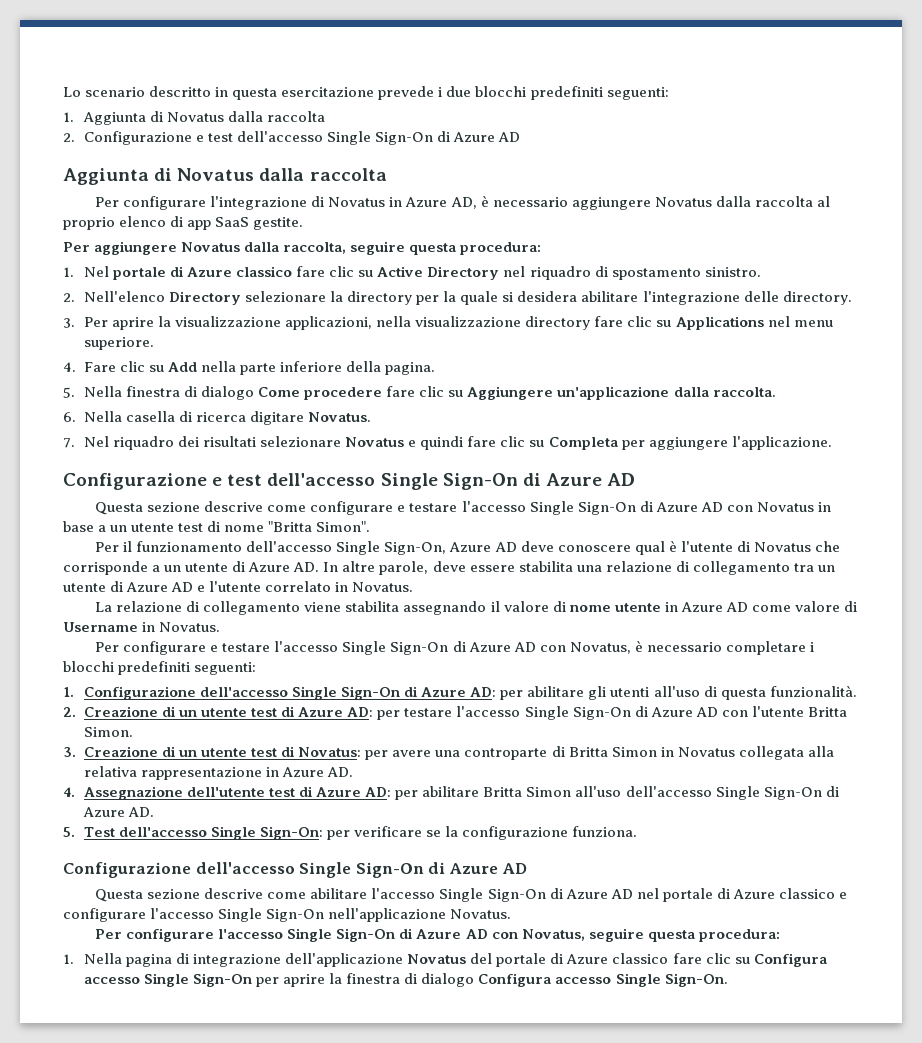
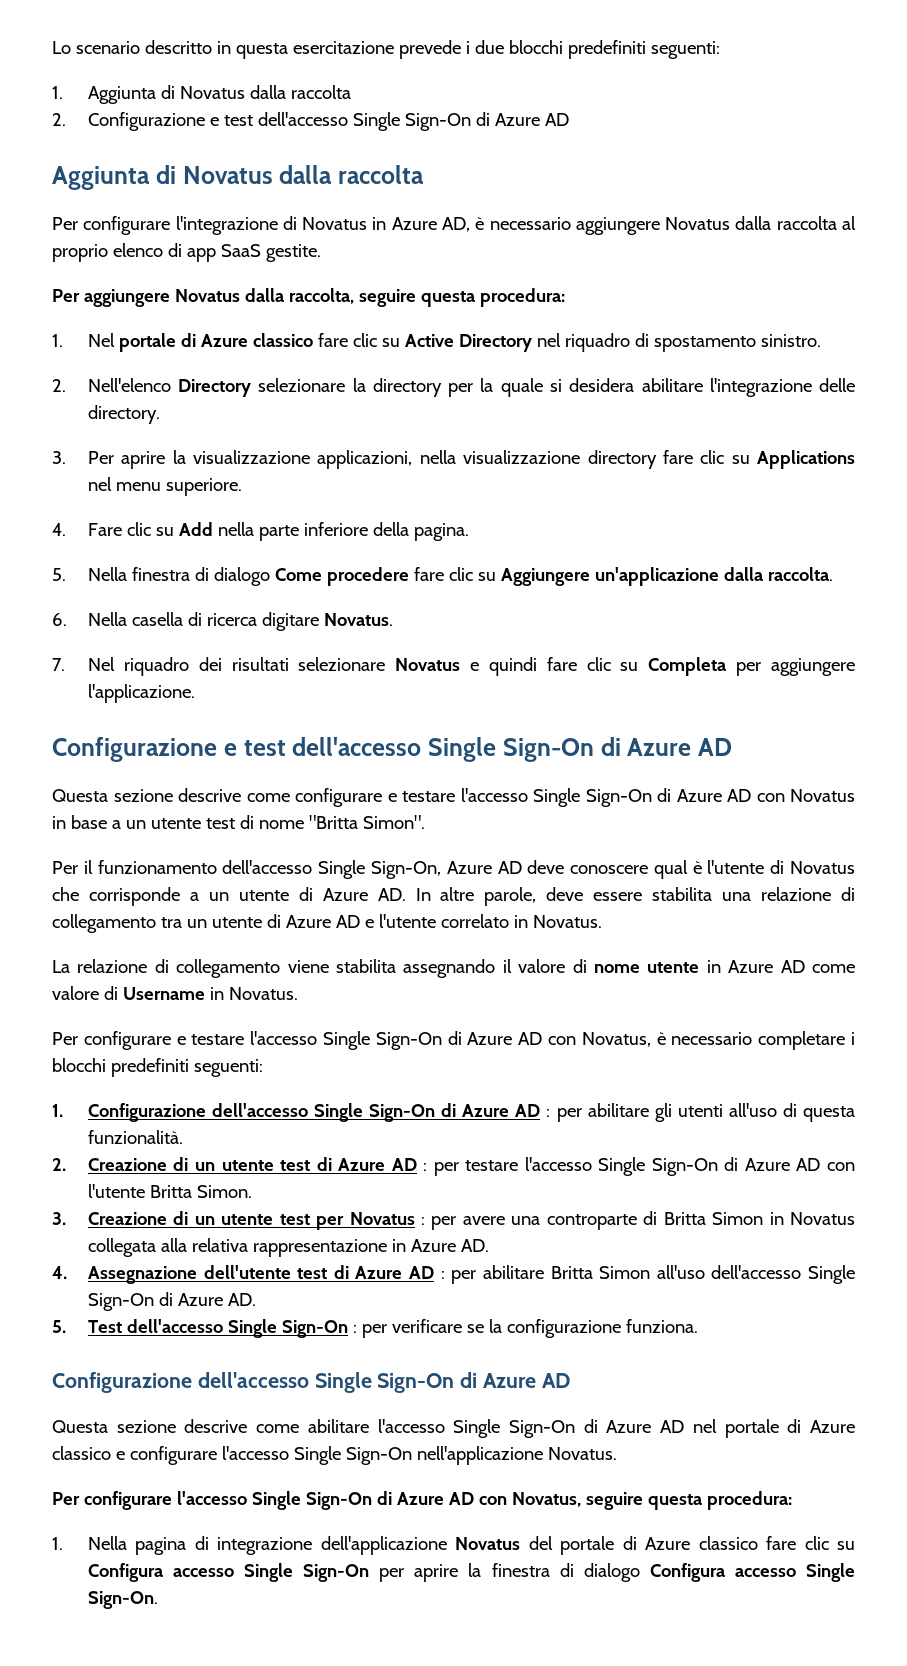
- 1. Configurazione dell'accesso Single Sign-On di Azure AD: per abilitare gli utenti all'uso di questa funzionalità.
+ 1. Configurazione dell'accesso Single Sign-On di Azure AD : per abilitare gli utenti all'uso di questa funzionalità.
- 2. Creazione di un utente test di Azure AD: per testare l'accesso Single Sign-On di Azure AD con l'utente Britta Simon.
+ 2. Creazione di un utente test di Azure AD : per testare l'accesso Single Sign-On di Azure AD con l'utente Britta Simon.
- 3. Creazione di un utente test di Novatus: per avere una controparte di Britta Simon in Novatus collegata alla relativa rappresentazione in Azure AD.
+ 3. Creazione di un utente test per Novatus : per avere una controparte di Britta Simon in Novatus collegata alla relativa rappresentazione in Azure AD.
- 4. Assegnazione dell'utente test di Azure AD: per abilitare Britta Simon all'uso dell'accesso Single Sign-On di Azure AD.
+ 4. Assegnazione dell'utente test di Azure AD : per abilitare Britta Simon all'uso dell'accesso Single Sign-On di Azure AD.
- 5. Test dell'accesso Single Sign-On: per verificare se la configurazione funziona.
+ 5. Test dell'accesso Single Sign-On : per verificare se la configurazione funziona.

